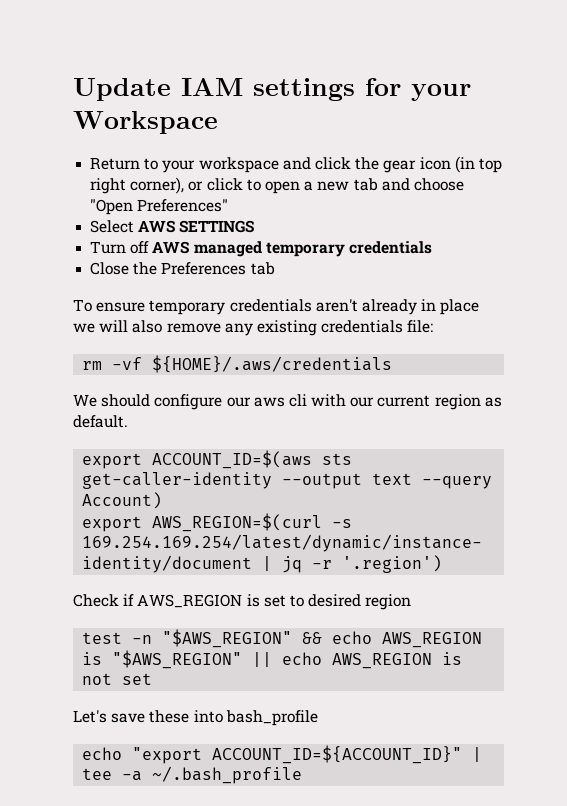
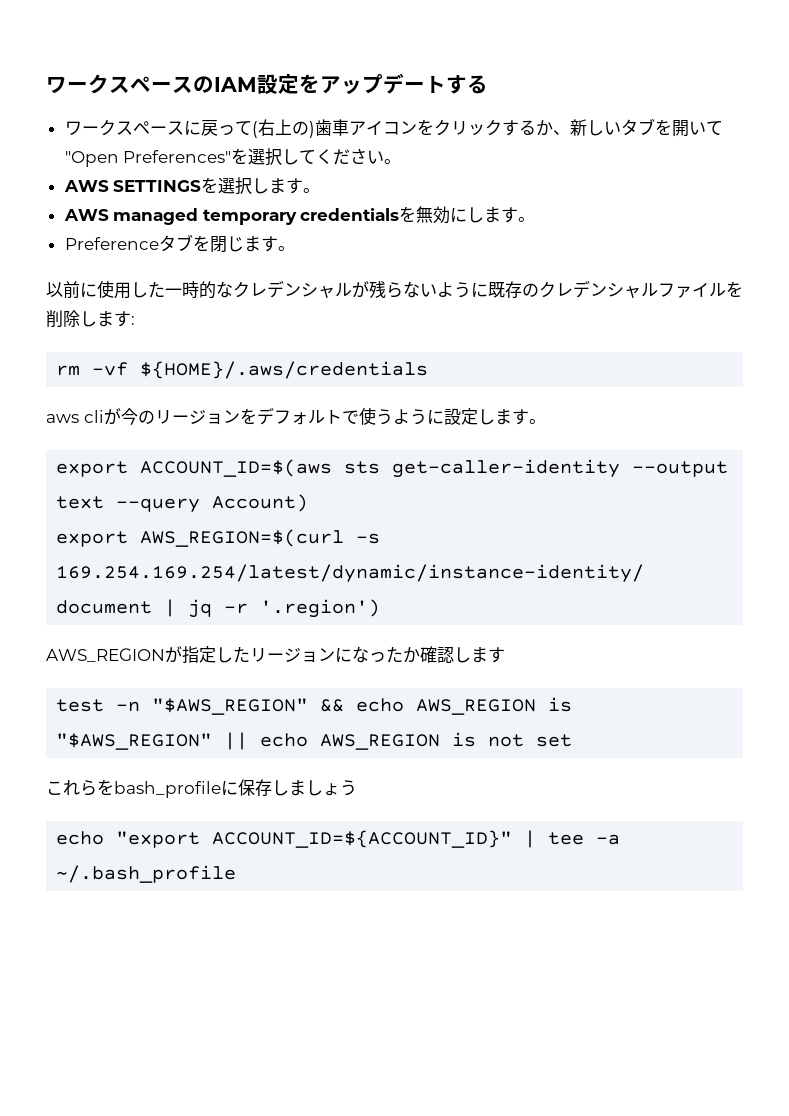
- Update IAM settings for your Workspace
- Return to your workspace and click the gear icon (in top right corner), or click to open a new tab and choose "Open Preferences"
- Select AWS SETTINGS
- Turn off AWS managed temporary credentials
- Close the Preferences tab
- To ensure temporary credentials aren't already in place we will also remove any existing credentials file:
+ ワークスペースのIAM設定をアップデートする
+ ワークスペースに戻って(右上の)歯車アイコンをクリックするか、新しいタブを開いて"Open Preferences"を選択してください。
+ AWS SETTINGSを選択します。
+ AWS managed temporary credentialsを無効にします。
+ Preferenceタブを閉じます。
+ 以前に使用した一時的なクレデンシャルが残らないように既存のクレデンシャルファイルを削除します:
  rm -vf ${HOME}/.aws/credentials
- We should configure our aws cli with our current region as default.
+ aws cliが今のリージョンをデフォルトで使うように設定します。
- Check if AWS_REGION is set to desired region
+ AWS_REGIONが指定したリージョンになったか確認します
- Let's save these into bash_profile
+ これらをbash_profileに保存しましょう

